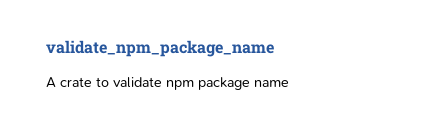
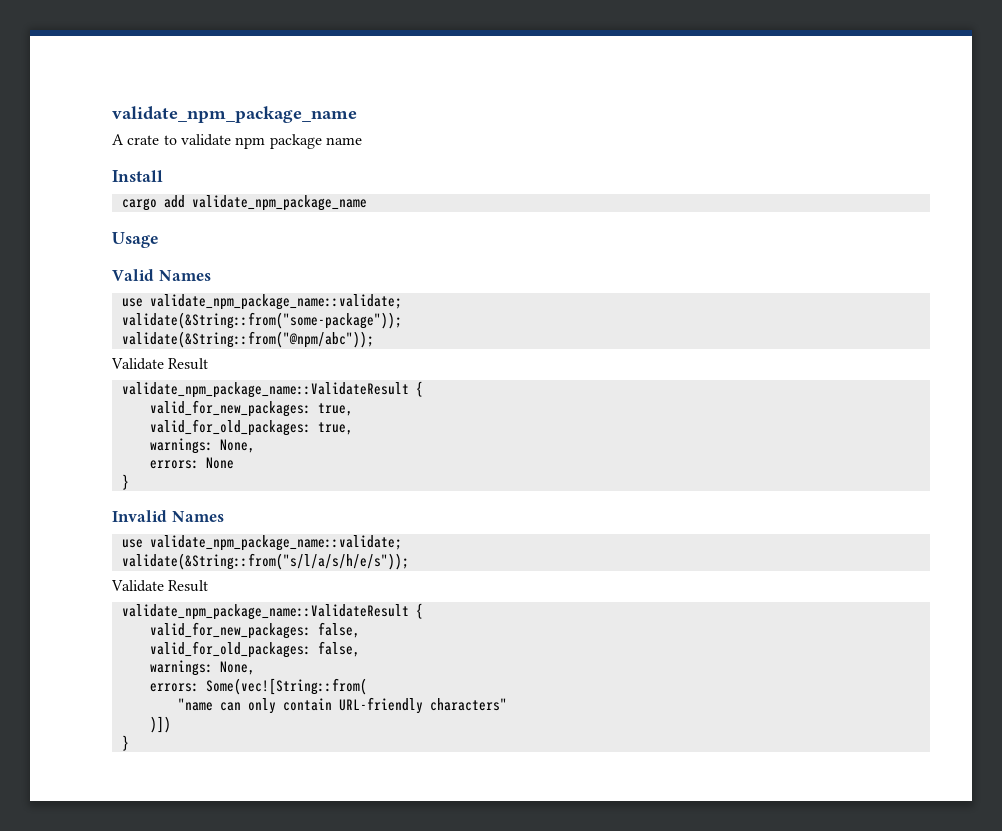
+ Install
+ cargo add validate_npm_package_name
+ Usage
+ Valid Names
+ use validate_npm_package_name::validate;
+ validate(&String::from("some-package"));
+ validate(&String::from("@npm/abc"));
+ Validate Result
+ validate_npm_package_name::ValidateResult {
+ valid_for_new_packages: true,
+ valid_for_old_packages: true,
+ warnings: None,
+ errors: None
+ }
+ Invalid Names
+ use validate_npm_package_name::validate;
+ validate(&String::from("s/l/a/s/h/e/s"));
+ Validate Result
+ validate_npm_package_name::ValidateResult {
+ valid_for_new_packages: false,
+ valid_for_old_packages: false,
+ warnings: None,
+ errors: Some(vec![String::from(
+ "name can only contain URL-friendly characters"
+ )])
+ }

